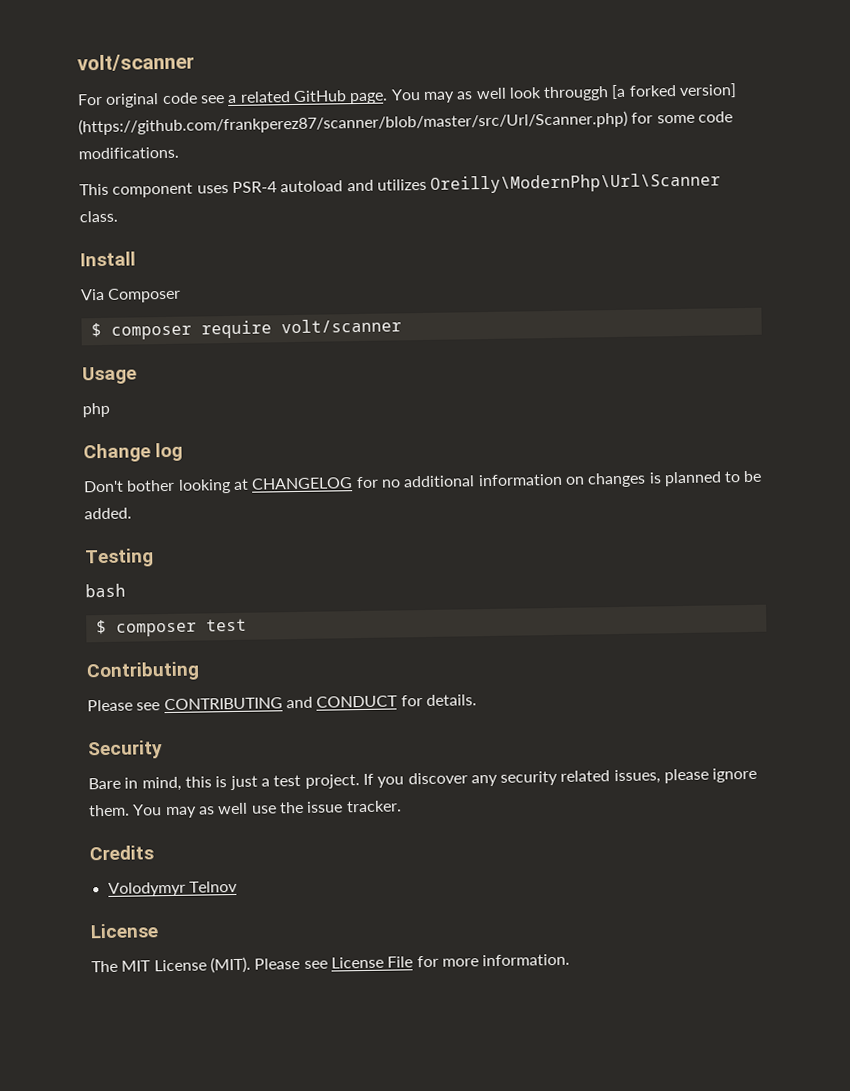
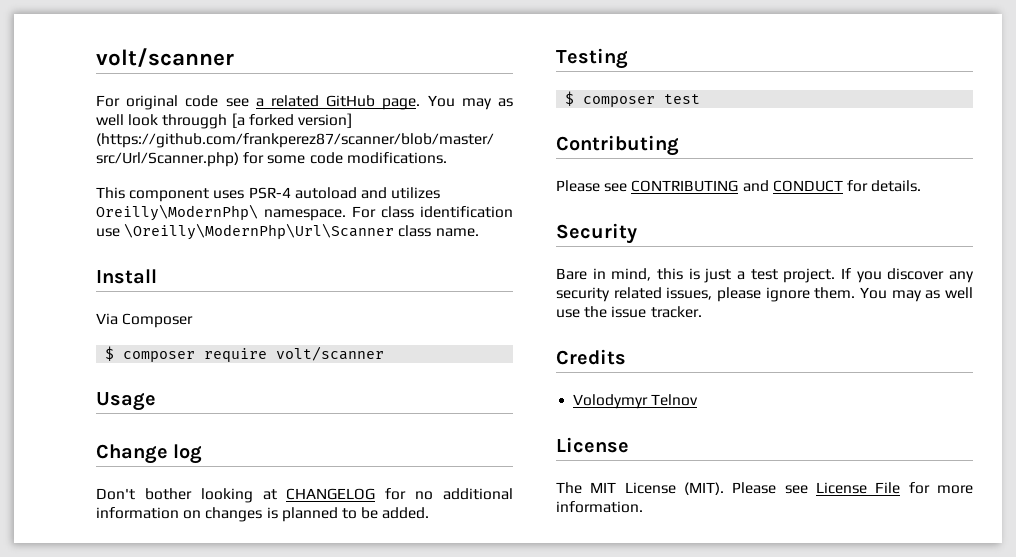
- This component uses PSR-4 autoload and utilizes Oreilly\ModernPhp\Url\Scanner class.
+ This component uses PSR-4 autoload and utilizes Oreilly\ModernPhp\ namespace. For class identification use \Oreilly\ModernPhp\Url\Scanner class name.
- php
- bash

